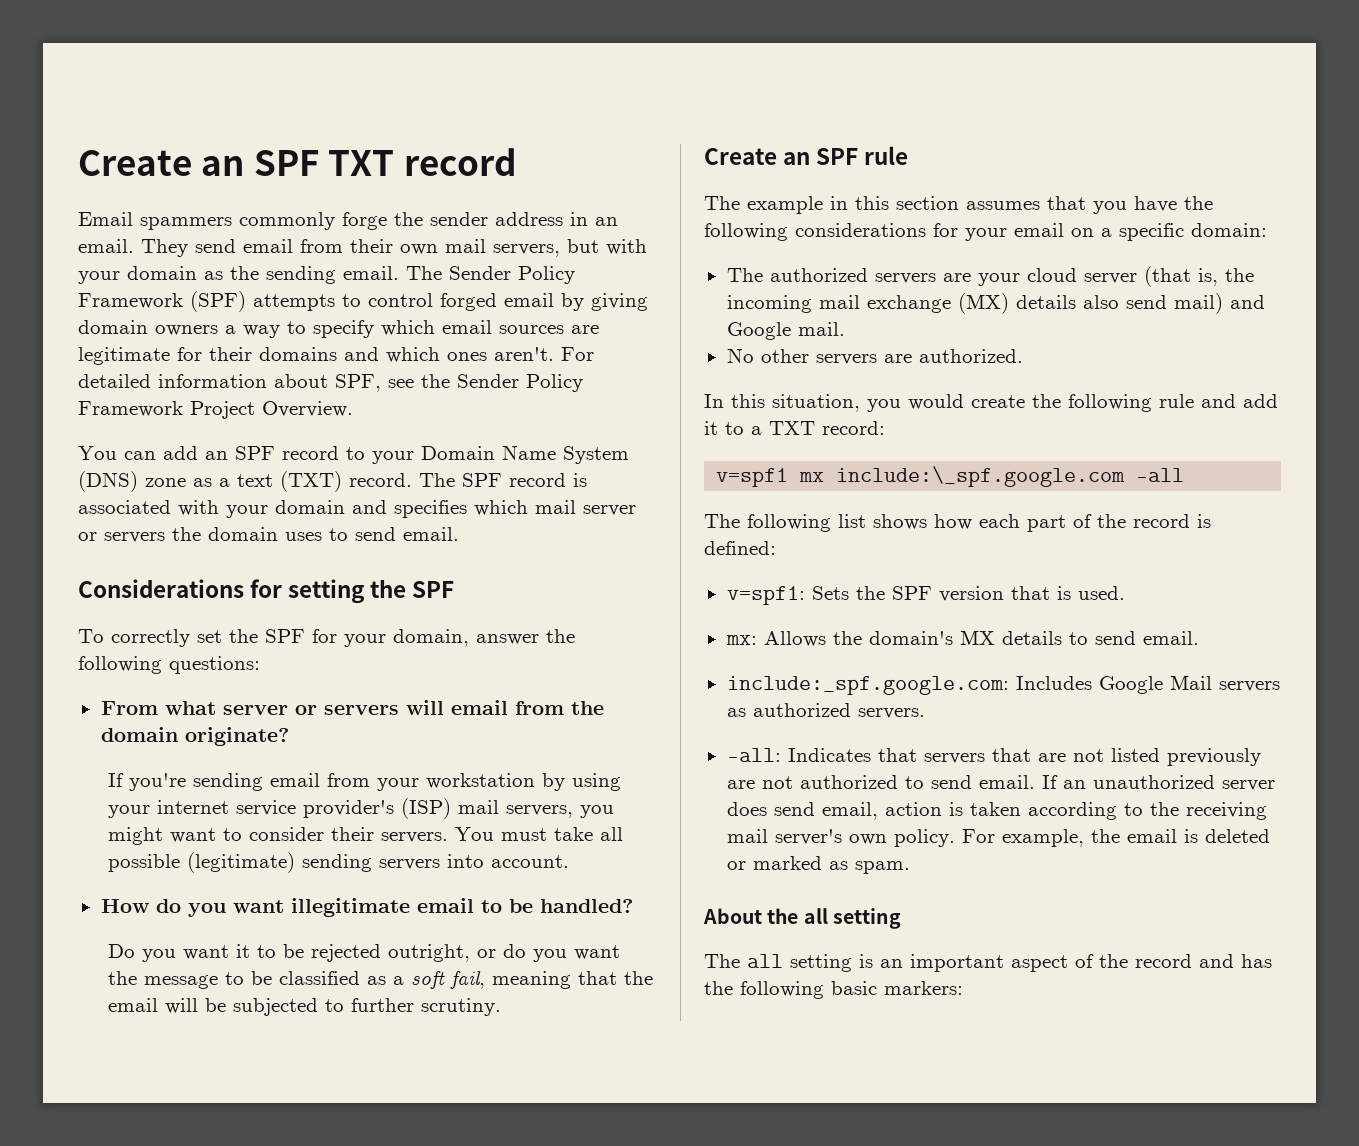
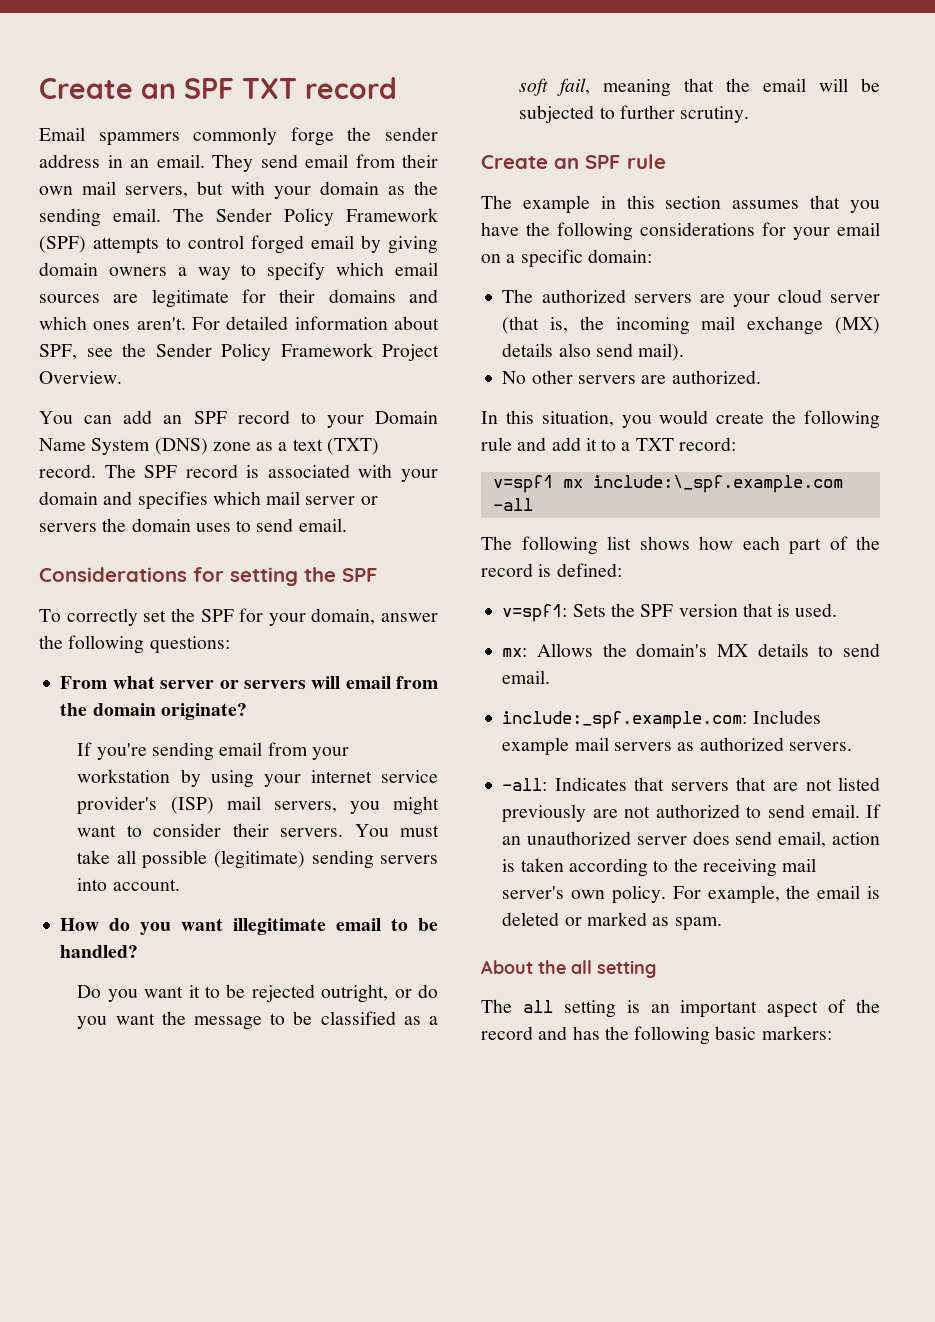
- The authorized servers are your cloud server (that is, the incoming mail exchange (MX) details also send mail) and Google mail.
+ The authorized servers are your cloud server (that is, the incoming mail exchange (MX) details also send mail).
- v=spf1 mx include:\_spf.google.com -all
+ v=spf1 mx include:\_spf.example.com -all
- include:_spf.google.com: Includes Google Mail servers as authorized servers.
+ include:_spf.example.com: Includes example mail servers as authorized servers.

